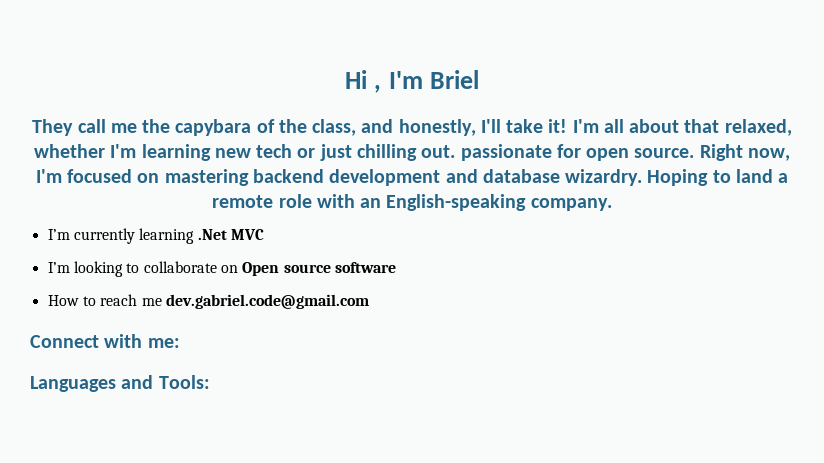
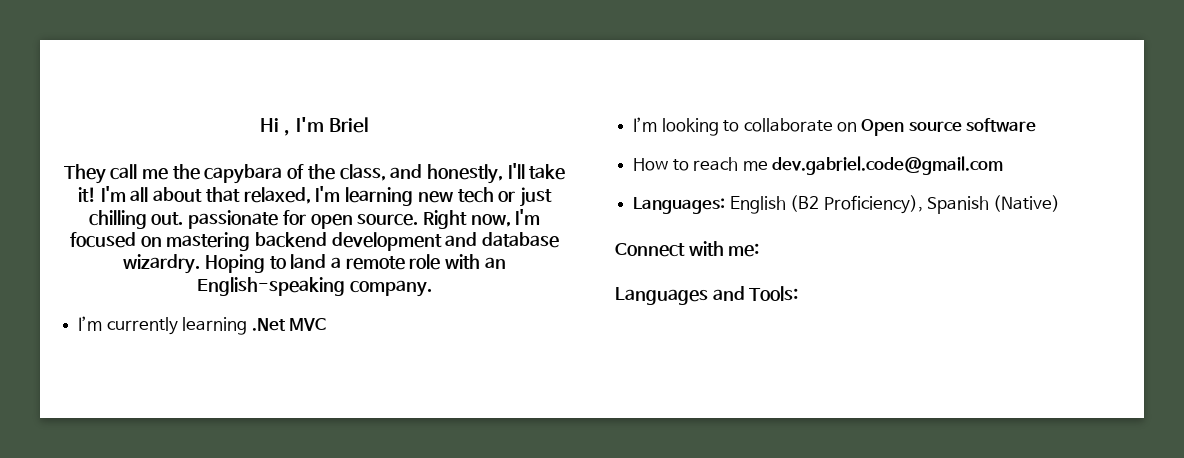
- I'm all about that relaxed, whether I'm learning new tech or just chilling out. passionate for open source.
+ I'm all about that relaxed, I'm learning new tech or just chilling out. passionate for open source.
+ Languages: English (B2 Proficiency), Spanish (Native)

